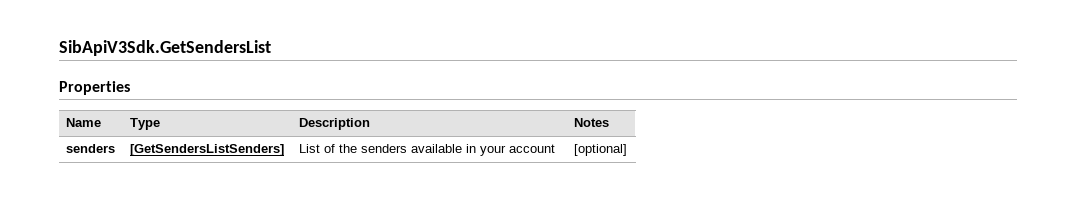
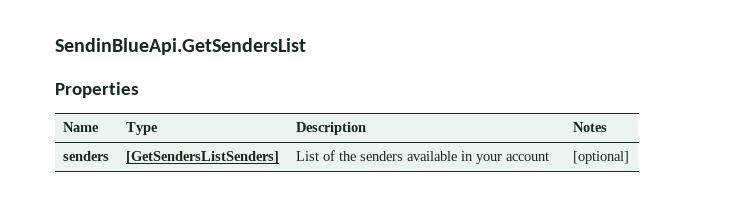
- SibApiV3Sdk.GetSendersList
+ SendinBlueApi.GetSendersList

